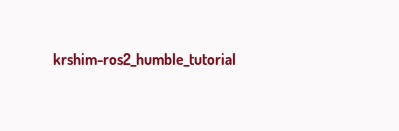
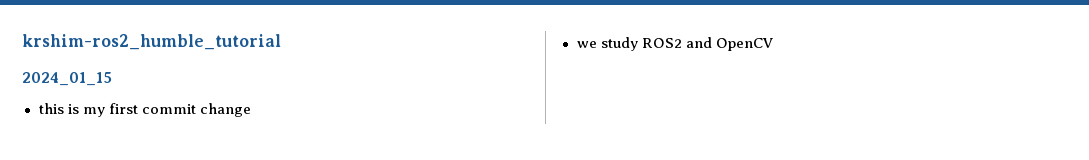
+ 2024_01_15
+ this is my first commit change
+ we study ROS2 and OpenCV

